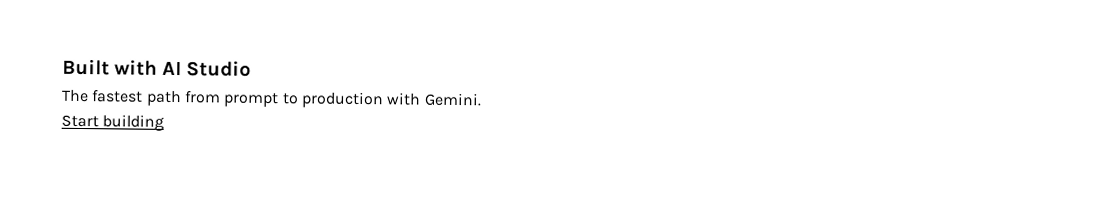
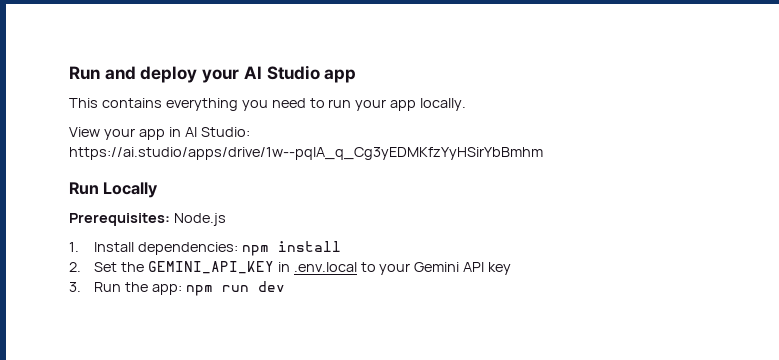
- Built with AI Studio
- The fastest path from prompt to production with Gemini.
- Start building
+ Run and deploy your AI Studio app
+ This contains everything you need to run your app locally.
+ View your app in AI Studio: https://ai.studio/apps/drive/1w--pqlA_q_Cg3yEDMKfzYyHSirYbBmhm
+ Run Locally
+ Prerequisites: Node.js
+ 1. Install dependencies: npm install
+ 2. Set the GEMINI_API_KEY in .env.local to your Gemini API key
+ 3. Run the app: npm run dev

